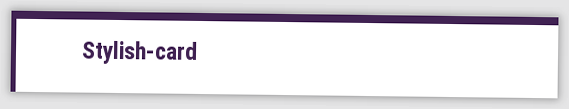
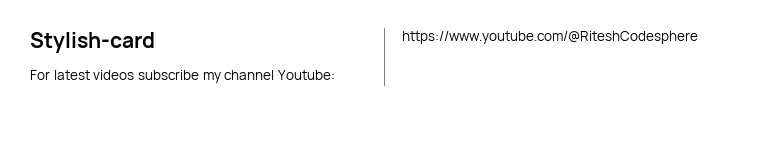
+ For latest videos subscribe my channel Youtube: https://www.youtube.com/@RiteshCodesphere

